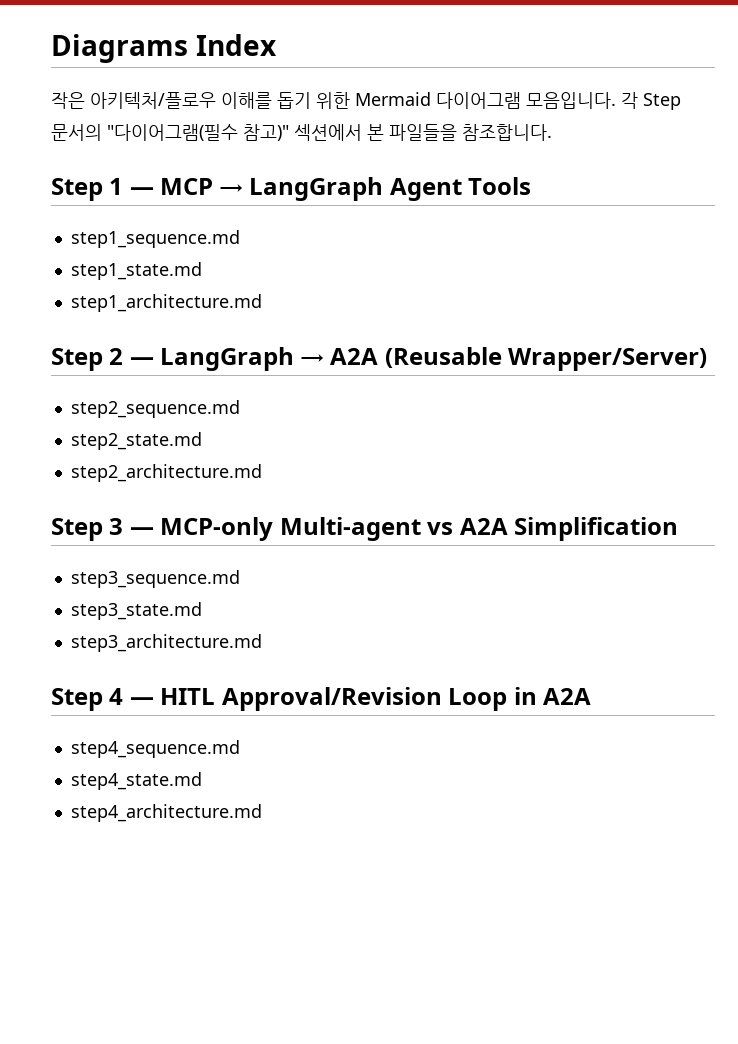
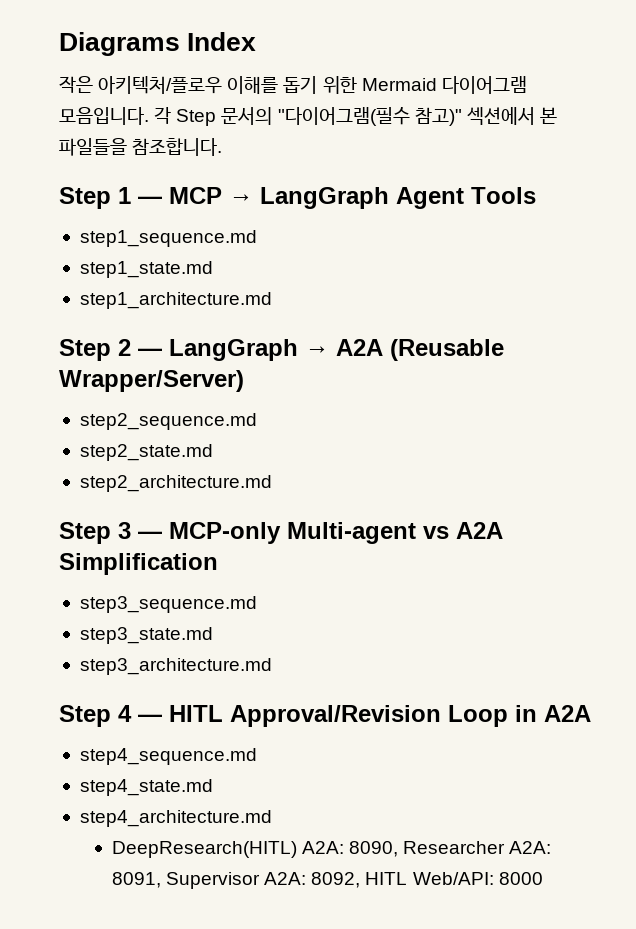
+ DeepResearch(HITL) A2A: 8090, Researcher A2A: 8091, Supervisor A2A: 8092, HITL Web/API: 8000

